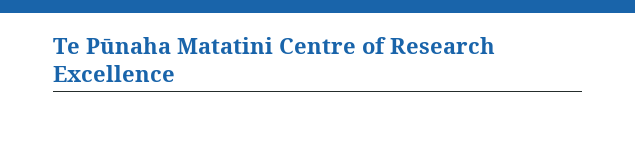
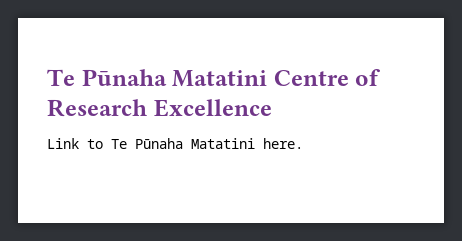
+ Link to Te Pūnaha Matatini here.

